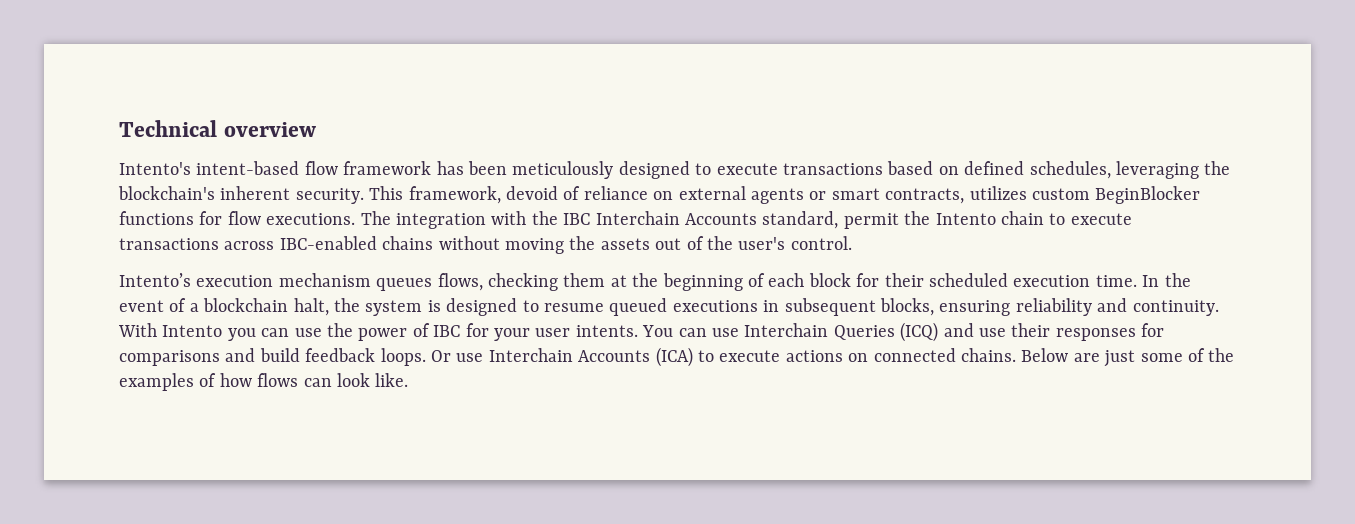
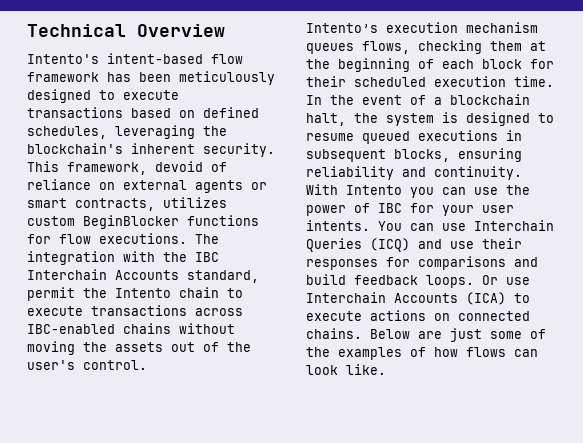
- Technical overview
+ Technical Overview

